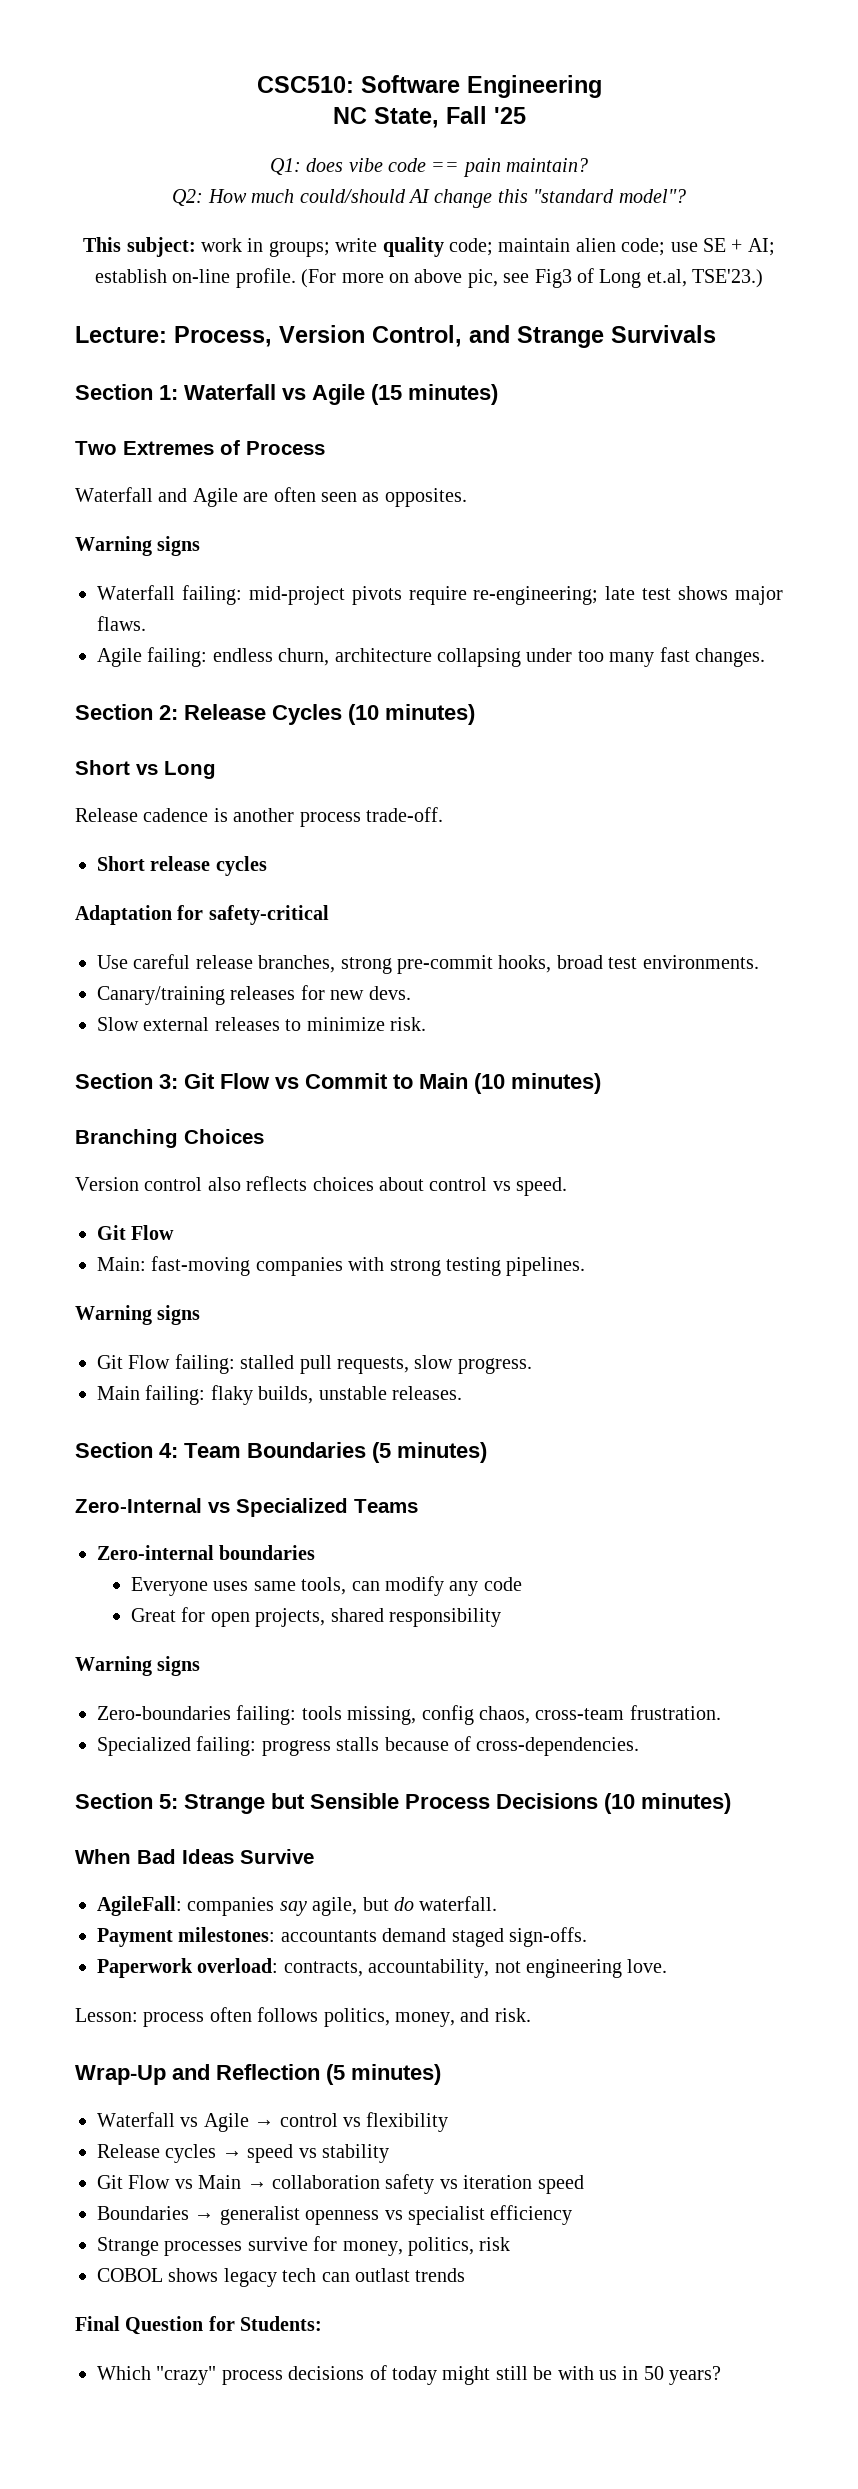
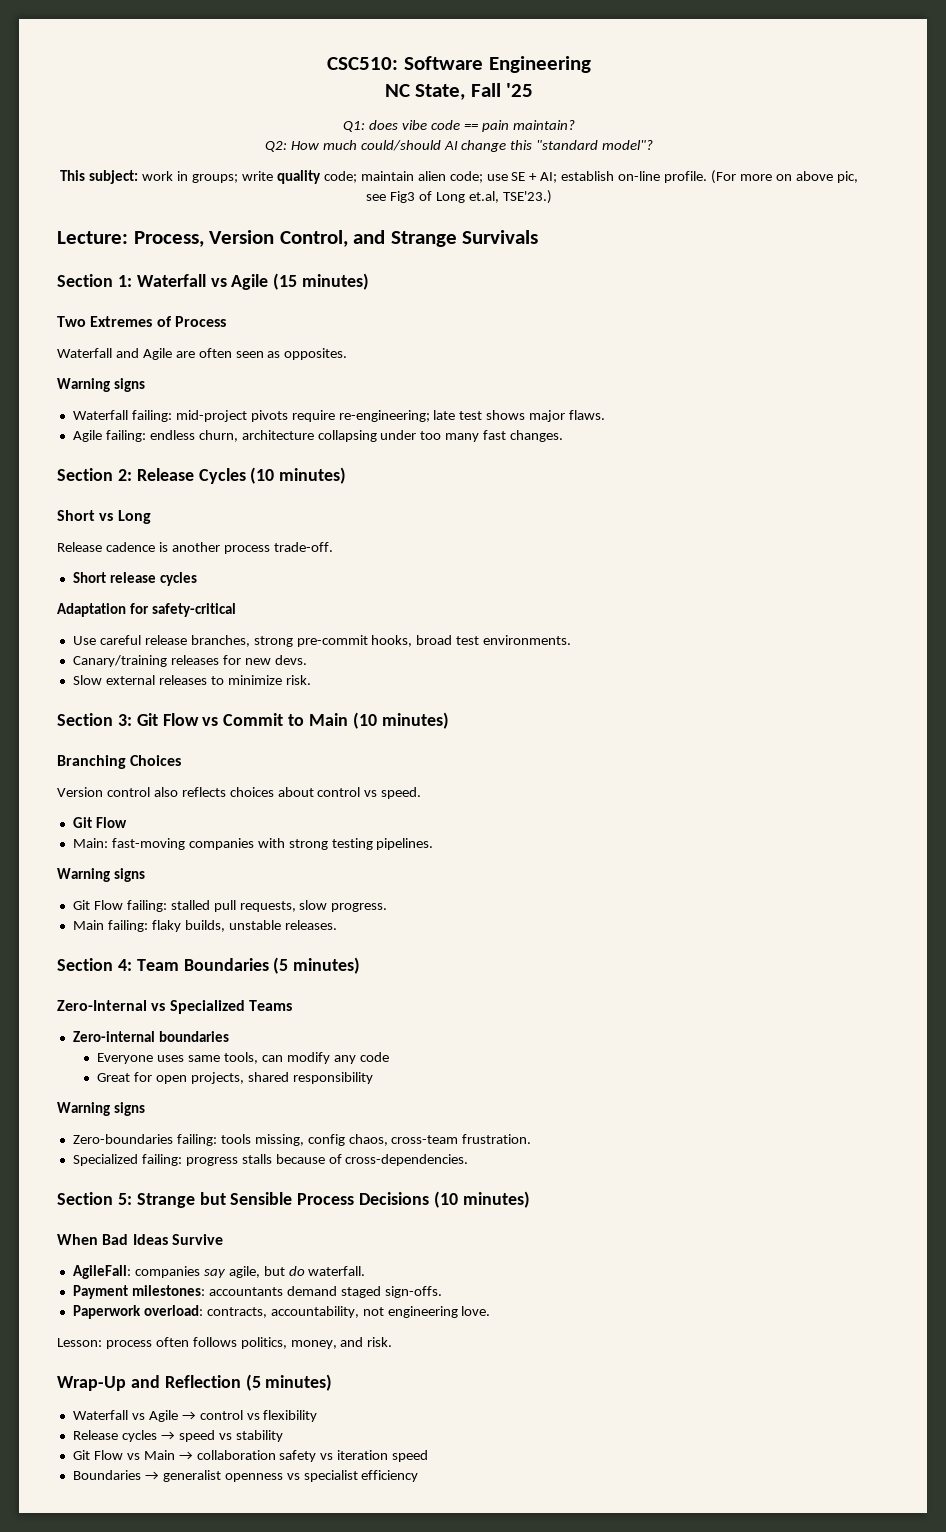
- Strange processes survive for money, politics, risk
- COBOL shows legacy tech can outlast trends
- Final Question for Students:
- Which "crazy" process decisions of today might still be with us in 50 years?

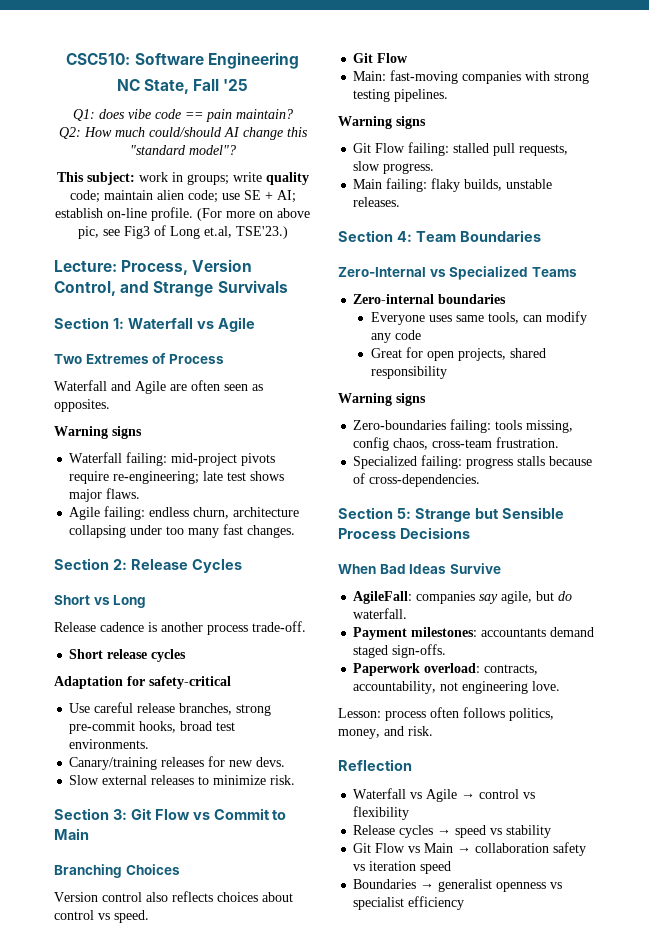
- Section 1: Waterfall vs Agile (15 minutes)
+ Section 1: Waterfall vs Agile
- Section 2: Release Cycles (10 minutes)
+ Section 2: Release Cycles
- Section 3: Git Flow vs Commit to Main (10 minutes)
+ Section 3: Git Flow vs Commit to Main
- Section 4: Team Boundaries (5 minutes)
+ Section 4: Team Boundaries
- Section 5: Strange but Sensible Process Decisions (10 minutes)
+ Section 5: Strange but Sensible Process Decisions
- Wrap-Up and Reflection (5 minutes)
+ Reflection

